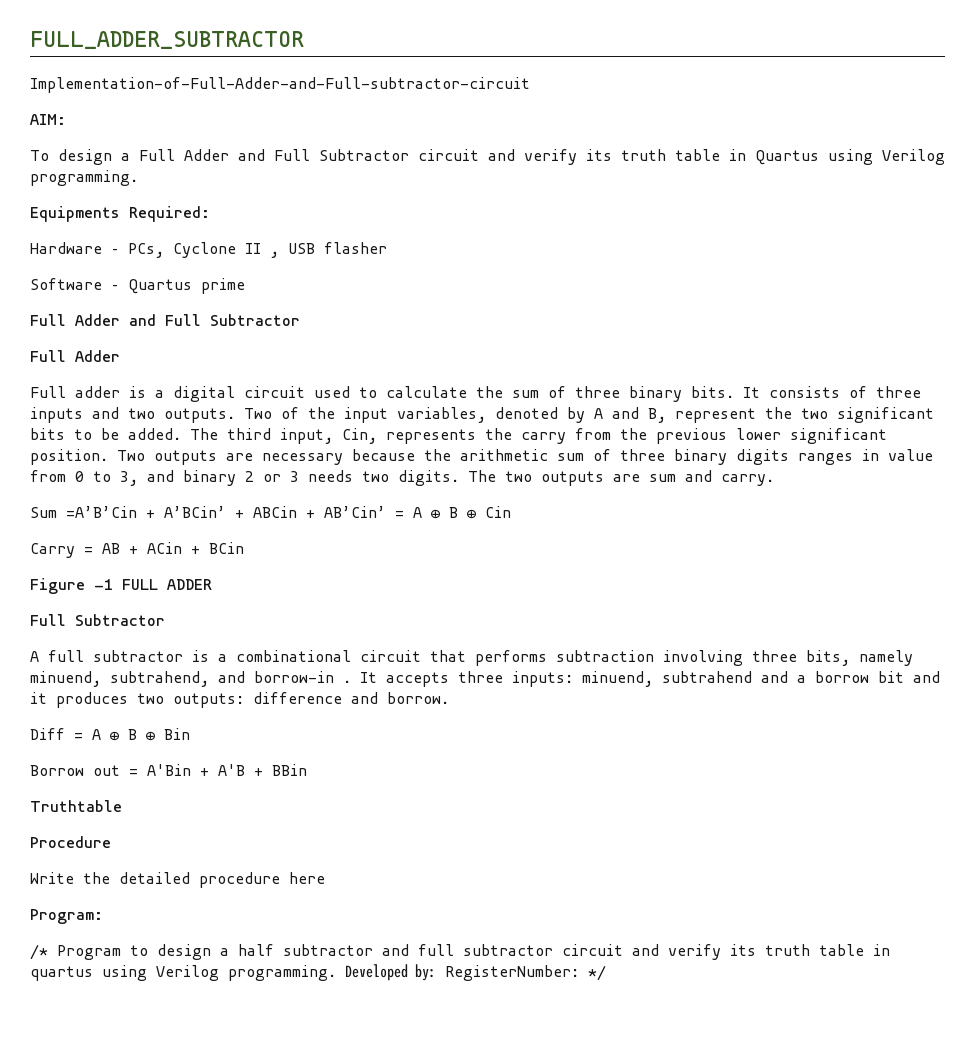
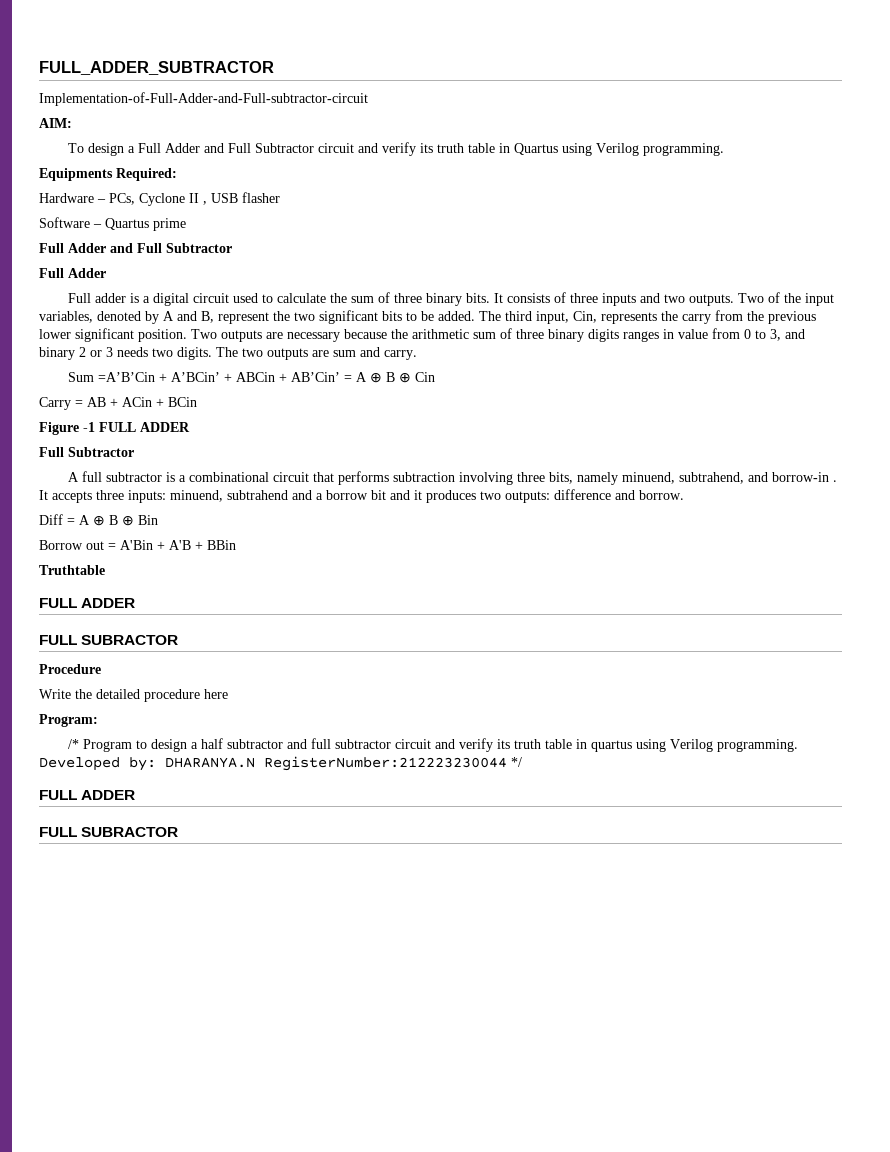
  Truthtable
+ FULL ADDER
+ FULL SUBRACTOR
- Developed by: RegisterNumber: */
+ Developed by: DHARANYA.N RegisterNumber:212223230044 */
+ FULL ADDER
+ FULL SUBRACTOR

